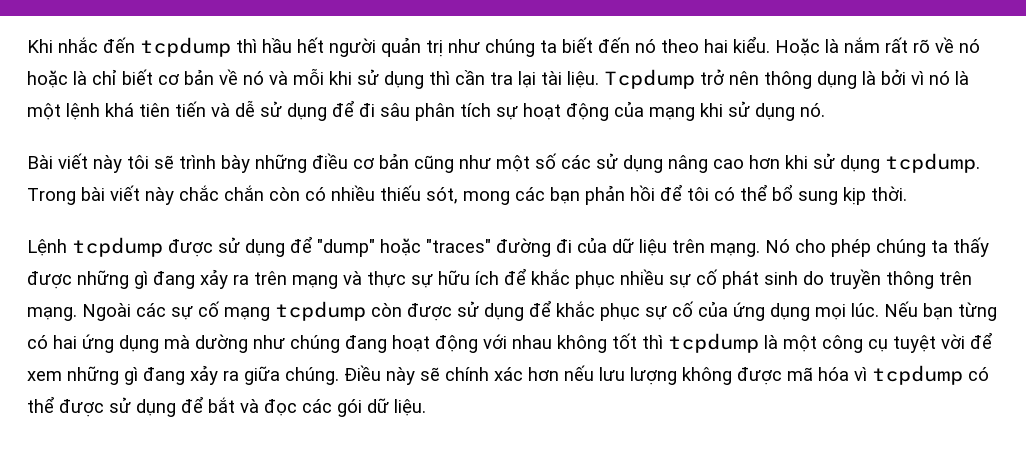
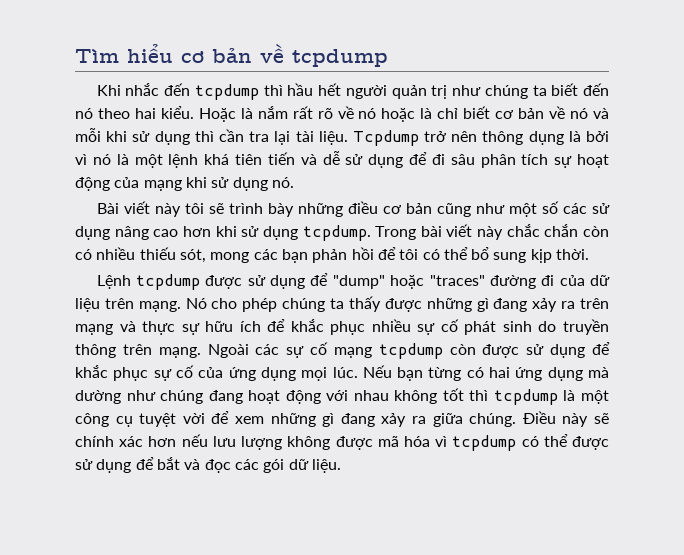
+ Tìm hiểu cơ bản về tcpdump

